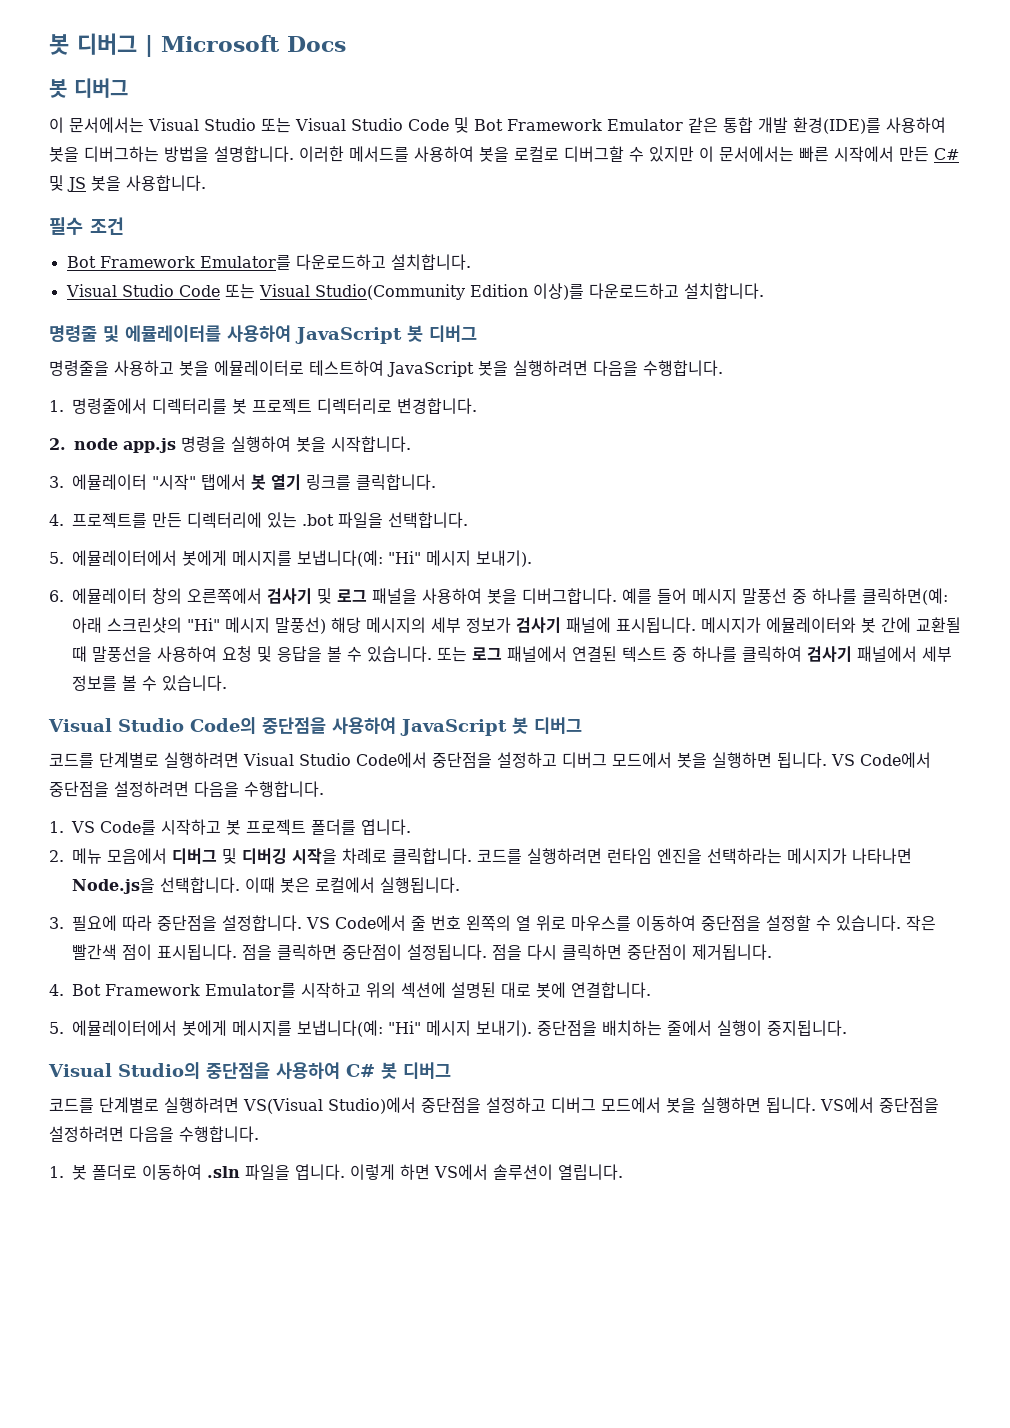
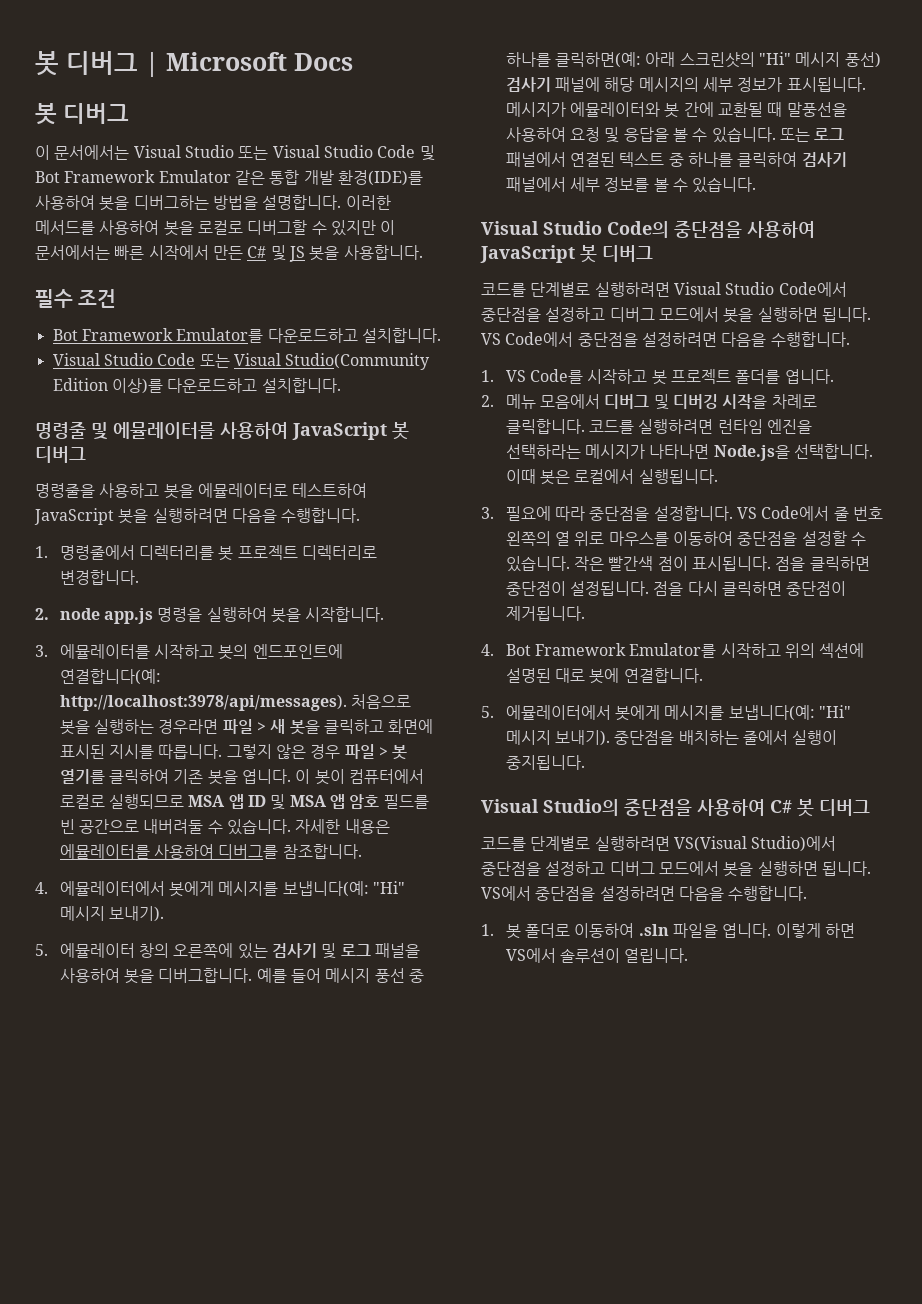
- 3. 에뮬레이터 "시작" 탭에서 봇 열기 링크를 클릭합니다.
- 4. 프로젝트를 만든 디렉터리에 있는 .bot 파일을 선택합니다.
- 5. 에뮬레이터에서 봇에게 메시지를 보냅니다(예: "Hi" 메시지 보내기).
+ 3. 에뮬레이터를 시작하고 봇의 엔드포인트에 연결합니다(예: http://localhost:3978/api/messages). 처음으로 봇을 실행하는 경우라면 파일 > 새 봇을 클릭하고 화면에 표시된 지시를 따릅니다. 그렇지 않은 경우 파일 > 봇 열기를 클릭하여 기존 봇을 엽니다. 이 봇이 컴퓨터에서 로컬로 실행되므로 MSA 앱 ID 및 MSA 앱 암호 필드를 빈 공간으로 내버려둘 수 있습니다. 자세한 내용은 에뮬레이터를 사용하여 디버그를 참조합니다.
+ 4. 에뮬레이터에서 봇에게 메시지를 보냅니다(예: "Hi" 메시지 보내기).
- 6. 에뮬레이터 창의 오른쪽에서 검사기 및 로그 패널을 사용하여 봇을 디버그합니다.
+ 5. 에뮬레이터 창의 오른쪽에 있는 검사기 및 로그 패널을 사용하여 봇을 디버그합니다.
- 예를 들어 메시지 말풍선 중 하나를 클릭하면(예: 아래 스크린샷의 "Hi" 메시지 말풍선) 해당 메시지의 세부 정보가 검사기 패널에 표시됩니다.
+ 예를 들어 메시지 풍선 중 하나를 클릭하면(예: 아래 스크린샷의 "Hi" 메시지 풍선) 검사기 패널에 해당 메시지의 세부 정보가 표시됩니다.

